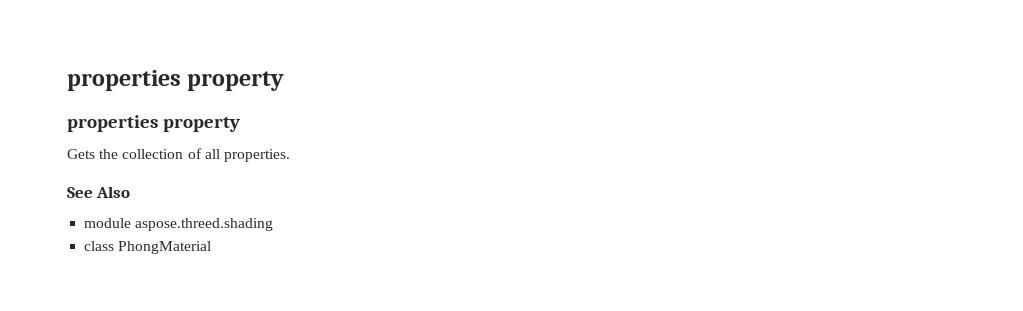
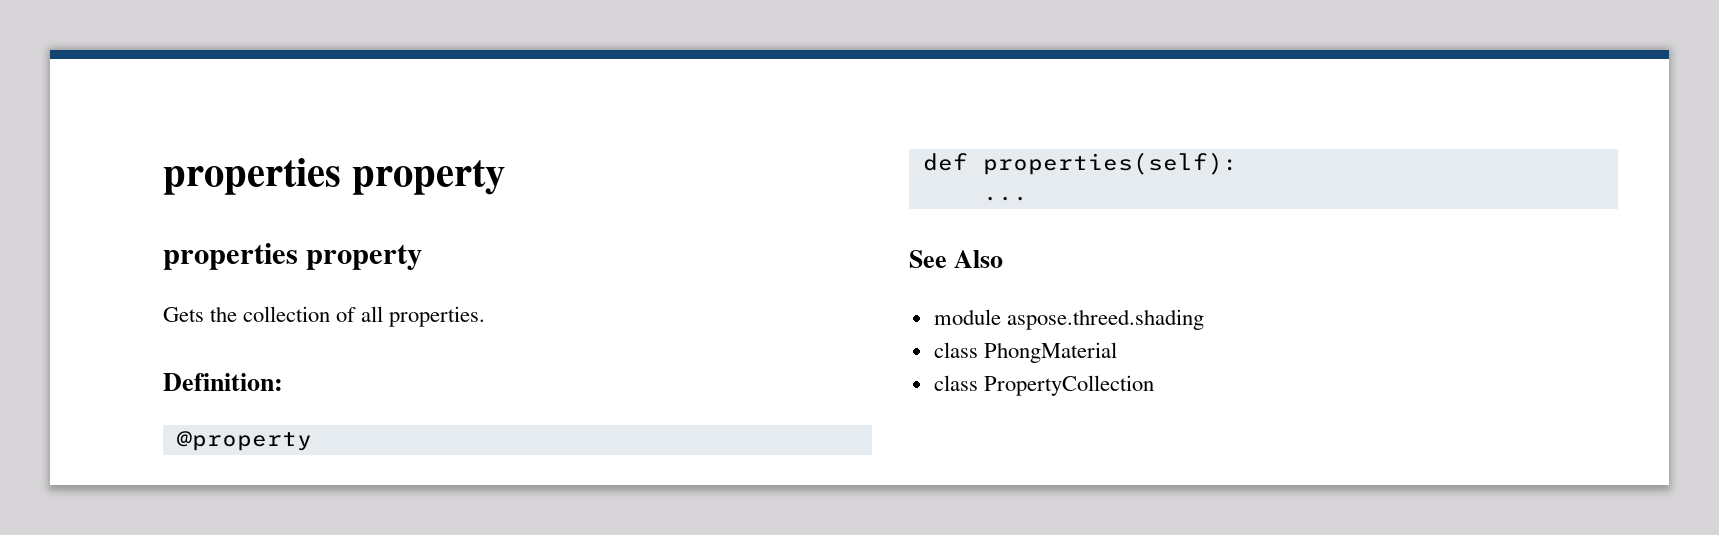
+ Definition:
+ @property
+ def properties(self):
+ ...
+ class PropertyCollection

